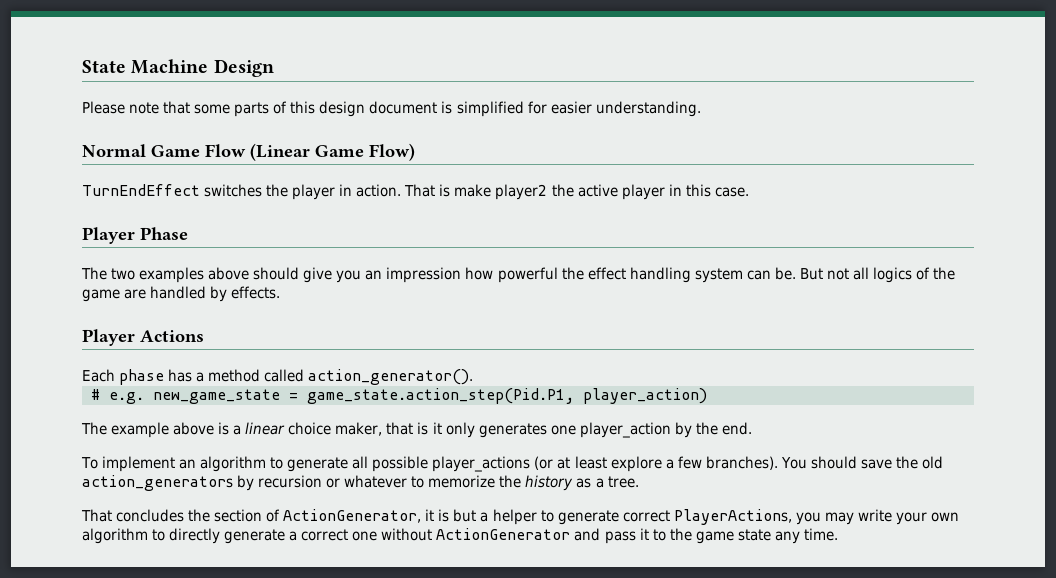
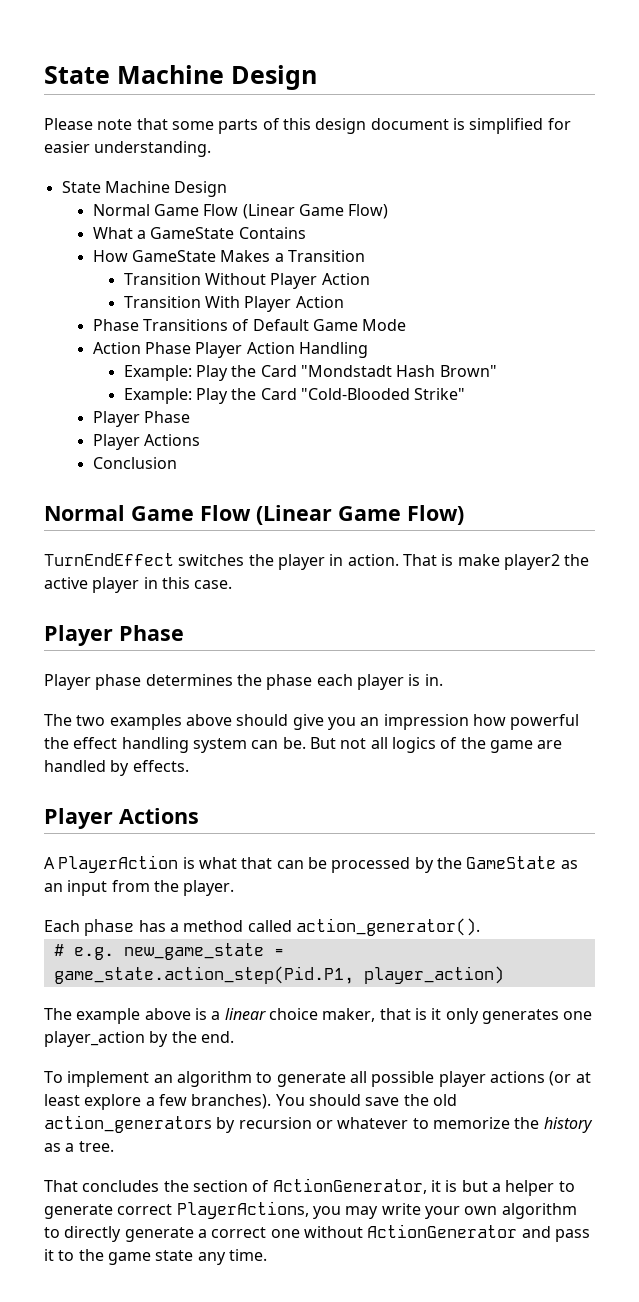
  Please note that some parts of this design document is simplified for easier understanding.
+ State Machine Design
+ Normal Game Flow (Linear Game Flow)
+ What a GameState Contains
+ How GameState Makes a Transition
+ Transition Without Player Action
+ Transition With Player Action
+ Phase Transitions of Default Game Mode
+ Action Phase Player Action Handling
+ Example: Play the Card "Mondstadt Hash Brown"
+ Example: Play the Card "Cold-Blooded Strike"
+ Player Phase
+ Player Actions
+ Conclusion
+ Player phase determines the phase each player is in.
+ A PlayerAction is what that can be processed by the GameState as an input from the player.
- To implement an algorithm to generate all possible player_actions (or at least explore a few branches).
+ To implement an algorithm to generate all possible player actions (or at least explore a few branches).

